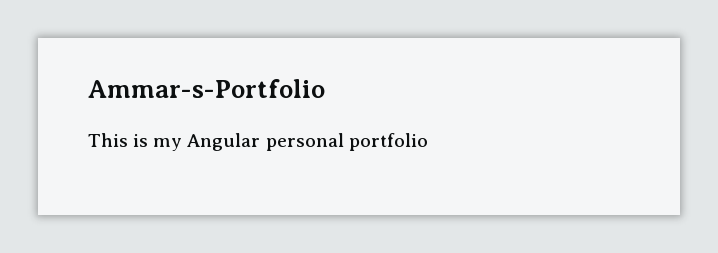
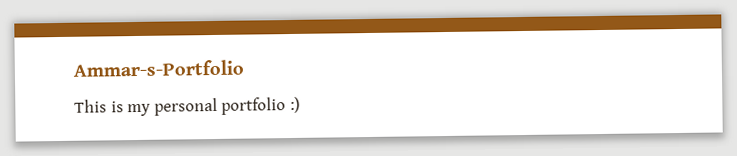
- This is my Angular personal portfolio
+ This is my personal portfolio :)

